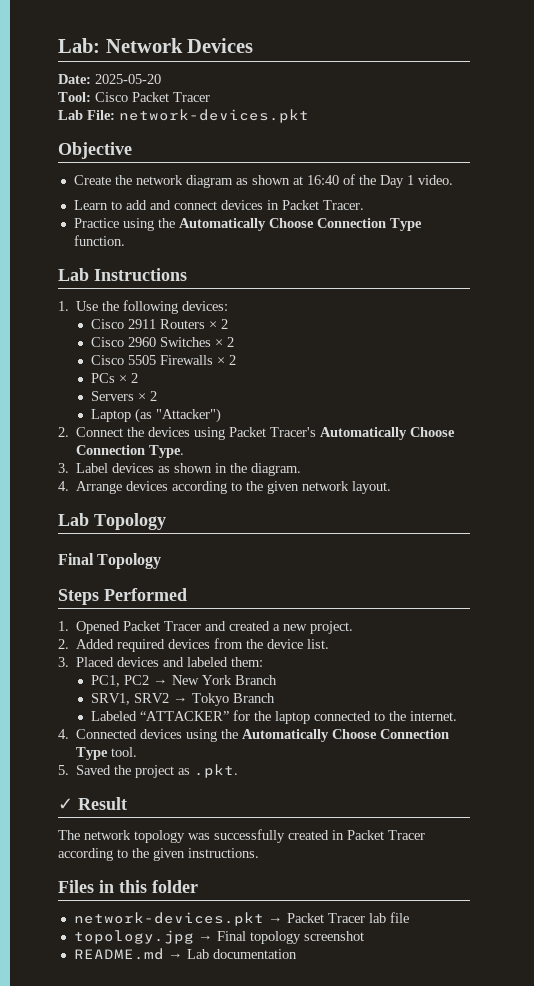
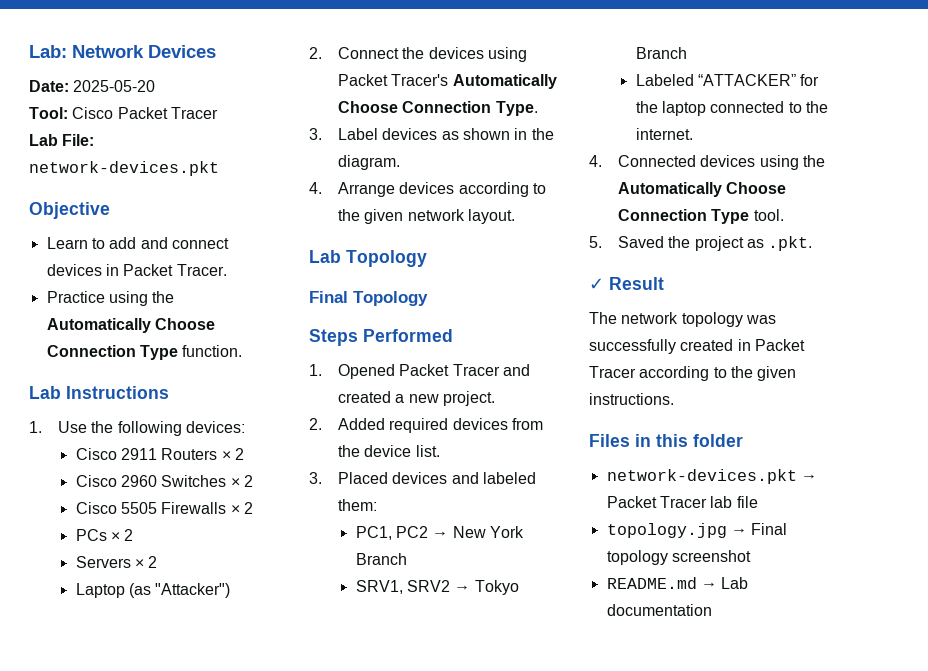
- Create the network diagram as shown at 16:40 of the Day 1 video.

